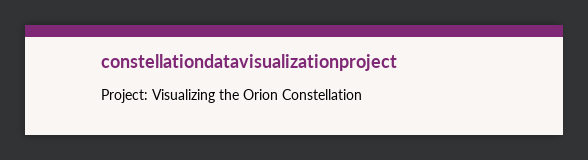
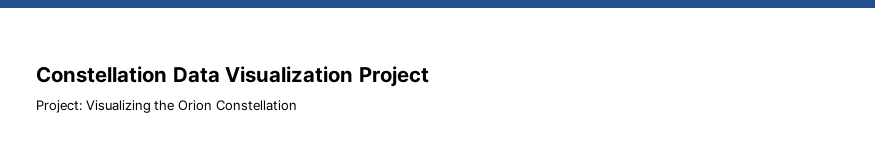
- constellationdatavisualizationproject
+ Constellation Data Visualization Project

